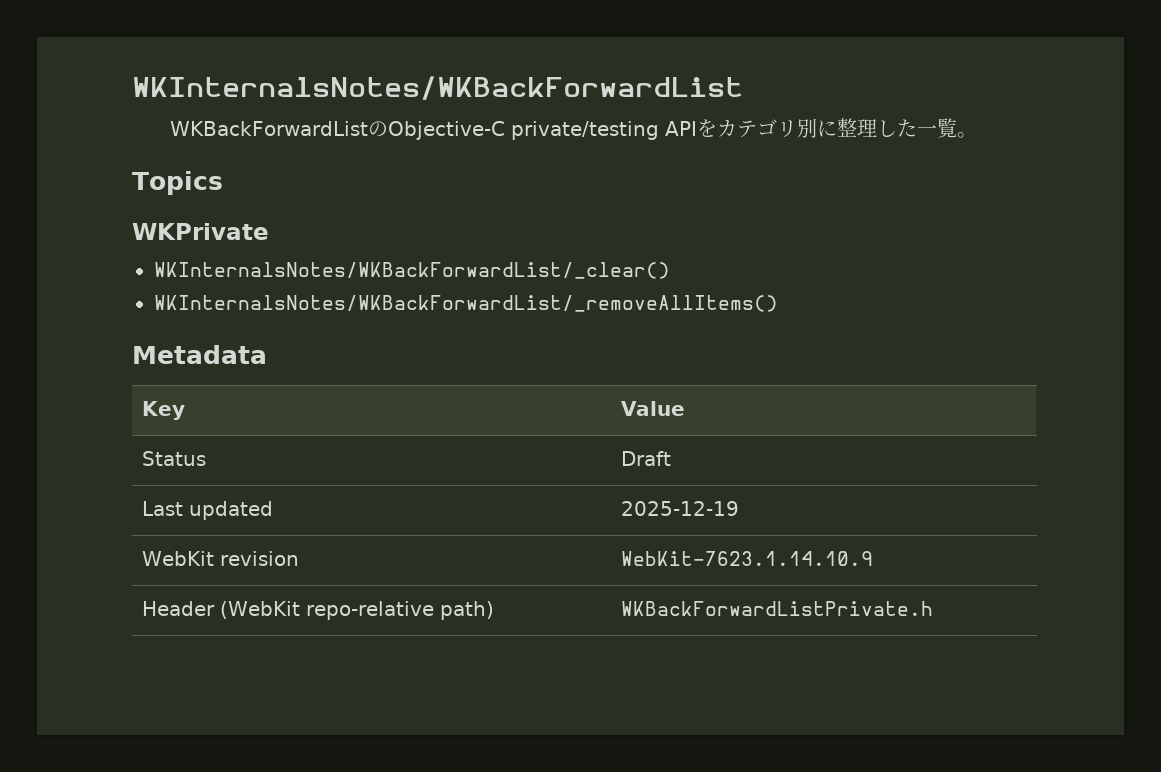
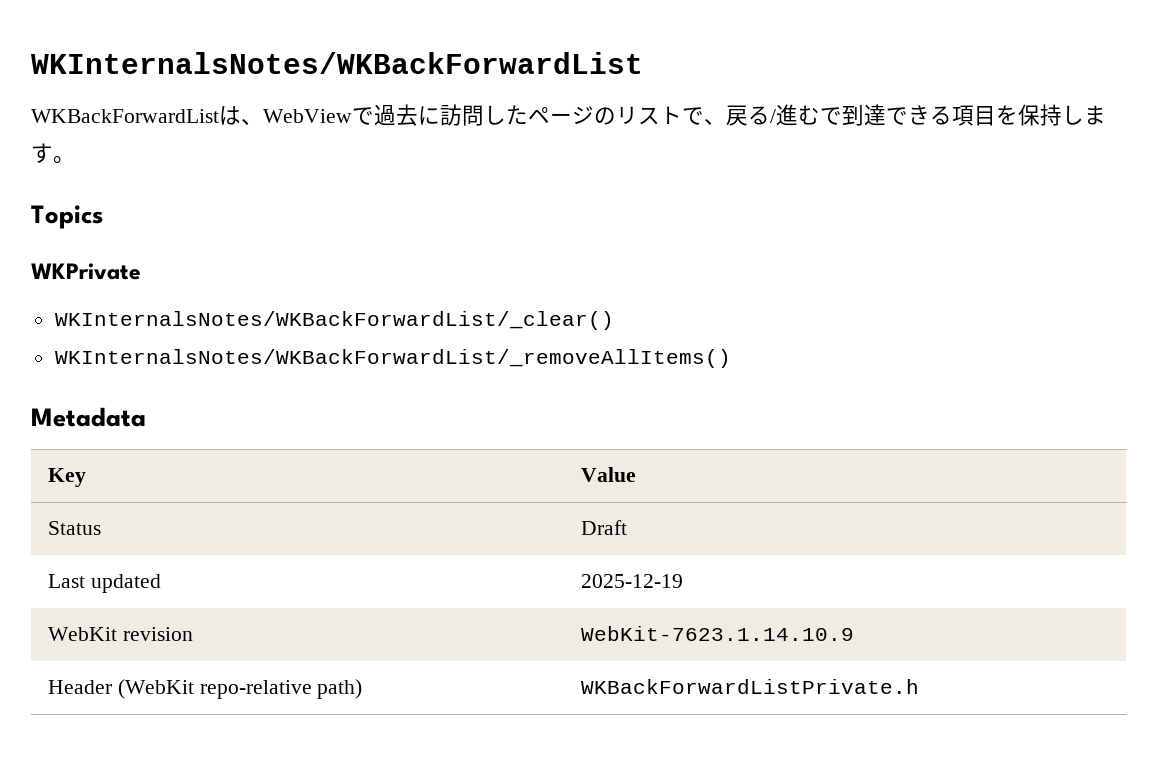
- WKBackForwardListのObjective-C private/testing APIをカテゴリ別に整理した一覧。
+ WKBackForwardListは、WebViewで過去に訪問したページのリストで、戻る/進むで到達できる項目を保持します。

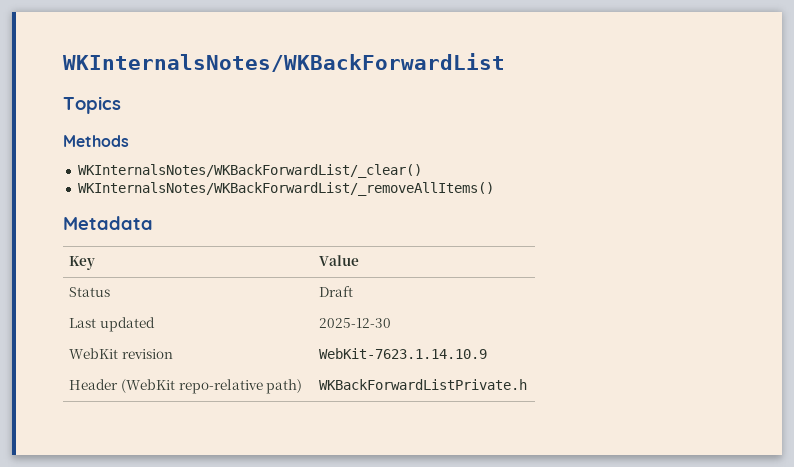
- WKBackForwardListは、WebViewで過去に訪問したページのリストで、戻る/進むで到達できる項目を保持します。
- WKPrivate
+ Methods
- Last updated | 2025-12-19
+ Last updated | 2025-12-30

